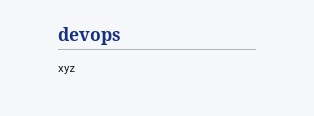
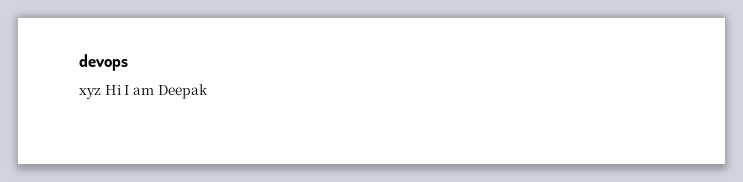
- xyz
+ xyz Hi I am Deepak

